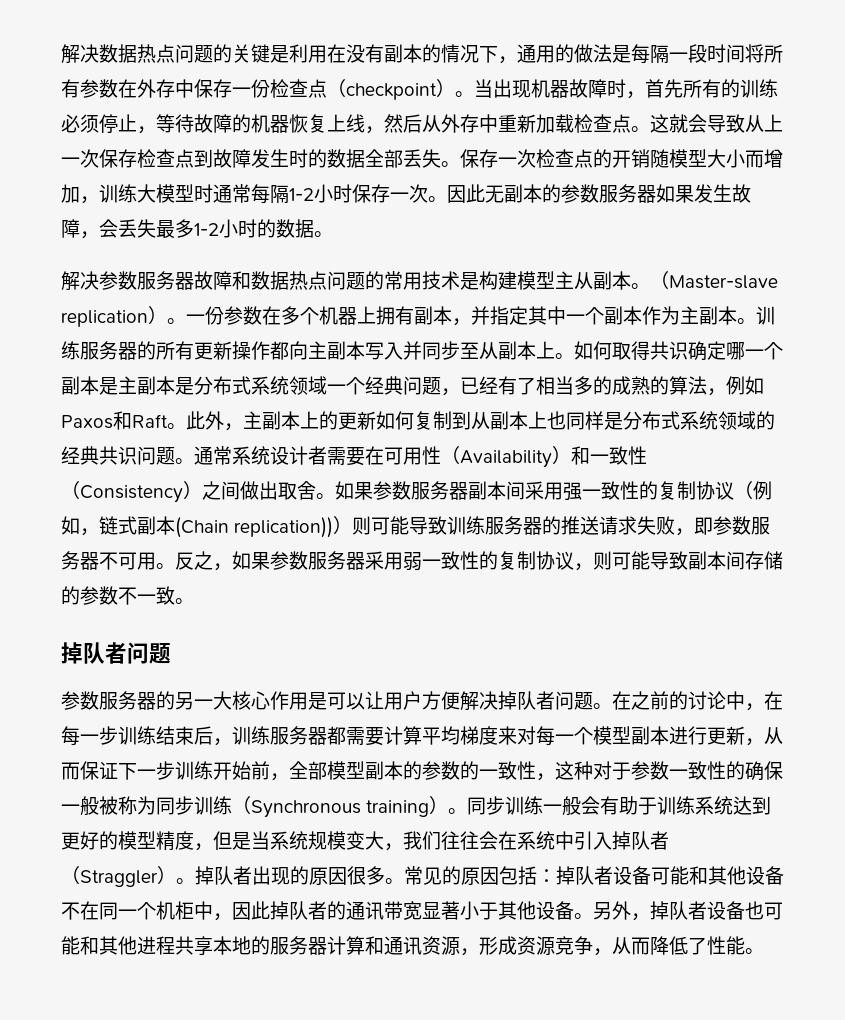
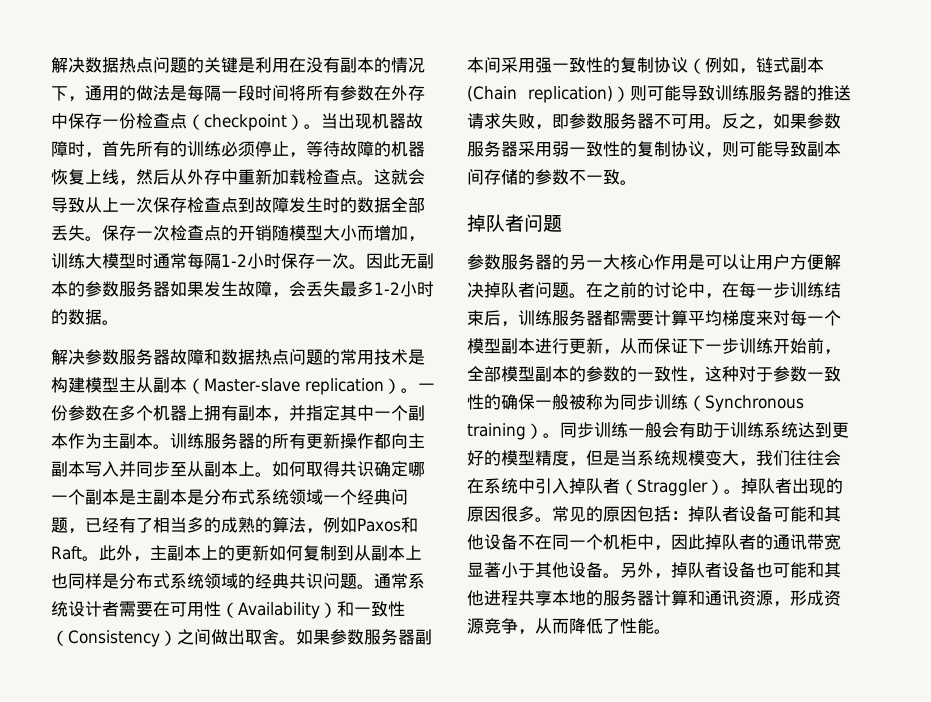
- 解决参数服务器故障和数据热点问题的常用技术是构建模型主从副本。（Master-slave replication）。
+ 解决参数服务器故障和数据热点问题的常用技术是构建模型主从副本（Master-slave replication）。
- 如果参数服务器副本间采用强一致性的复制协议（例如，链式副本(Chain replication))）则可能导致训练服务器的推送请求失败，即参数服务器不可用。
+ 如果参数服务器副本间采用强一致性的复制协议（例如，链式副本(Chain replication)）则可能导致训练服务器的推送请求失败，即参数服务器不可用。

